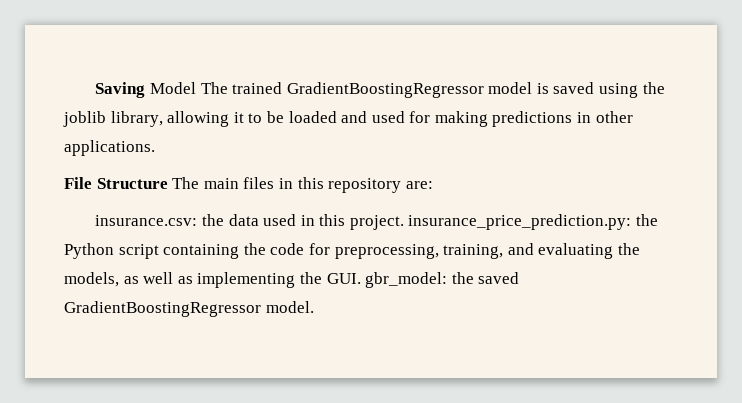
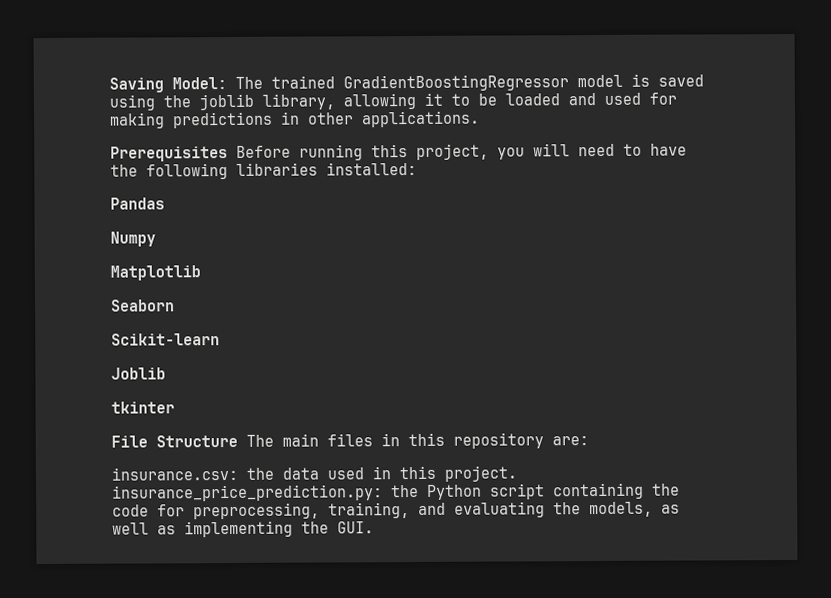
- Saving Model The trained GradientBoostingRegressor model is saved using the joblib library, allowing it to be loaded and used for making predictions in other applications.
+ Saving Model: The trained GradientBoostingRegressor model is saved using the joblib library, allowing it to be loaded and used for making predictions in other applications.
+ Prerequisites Before running this project, you will need to have the following libraries installed:
+ Pandas
+ Numpy
+ Matplotlib
+ Seaborn
+ Scikit-learn
+ Joblib
+ tkinter
- insurance.csv: the data used in this project. insurance_price_prediction.py: the Python script containing the code for preprocessing, training, and evaluating the models, as well as implementing the GUI. gbr_model: the saved GradientBoostingRegressor model.
+ insurance.csv: the data used in this project. insurance_price_prediction.py: the Python script containing the code for preprocessing, training, and evaluating the models, as well as implementing the GUI.

